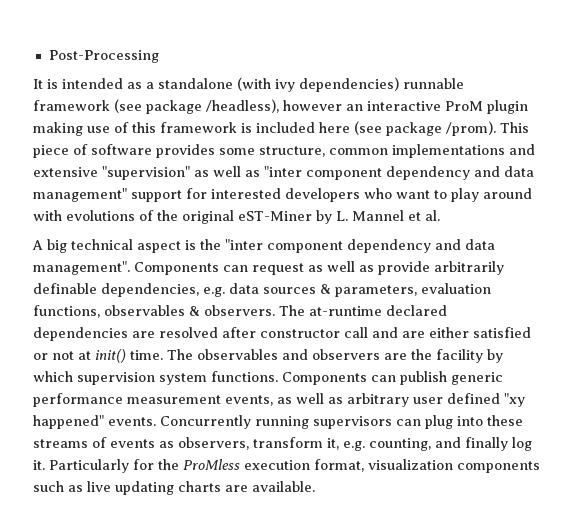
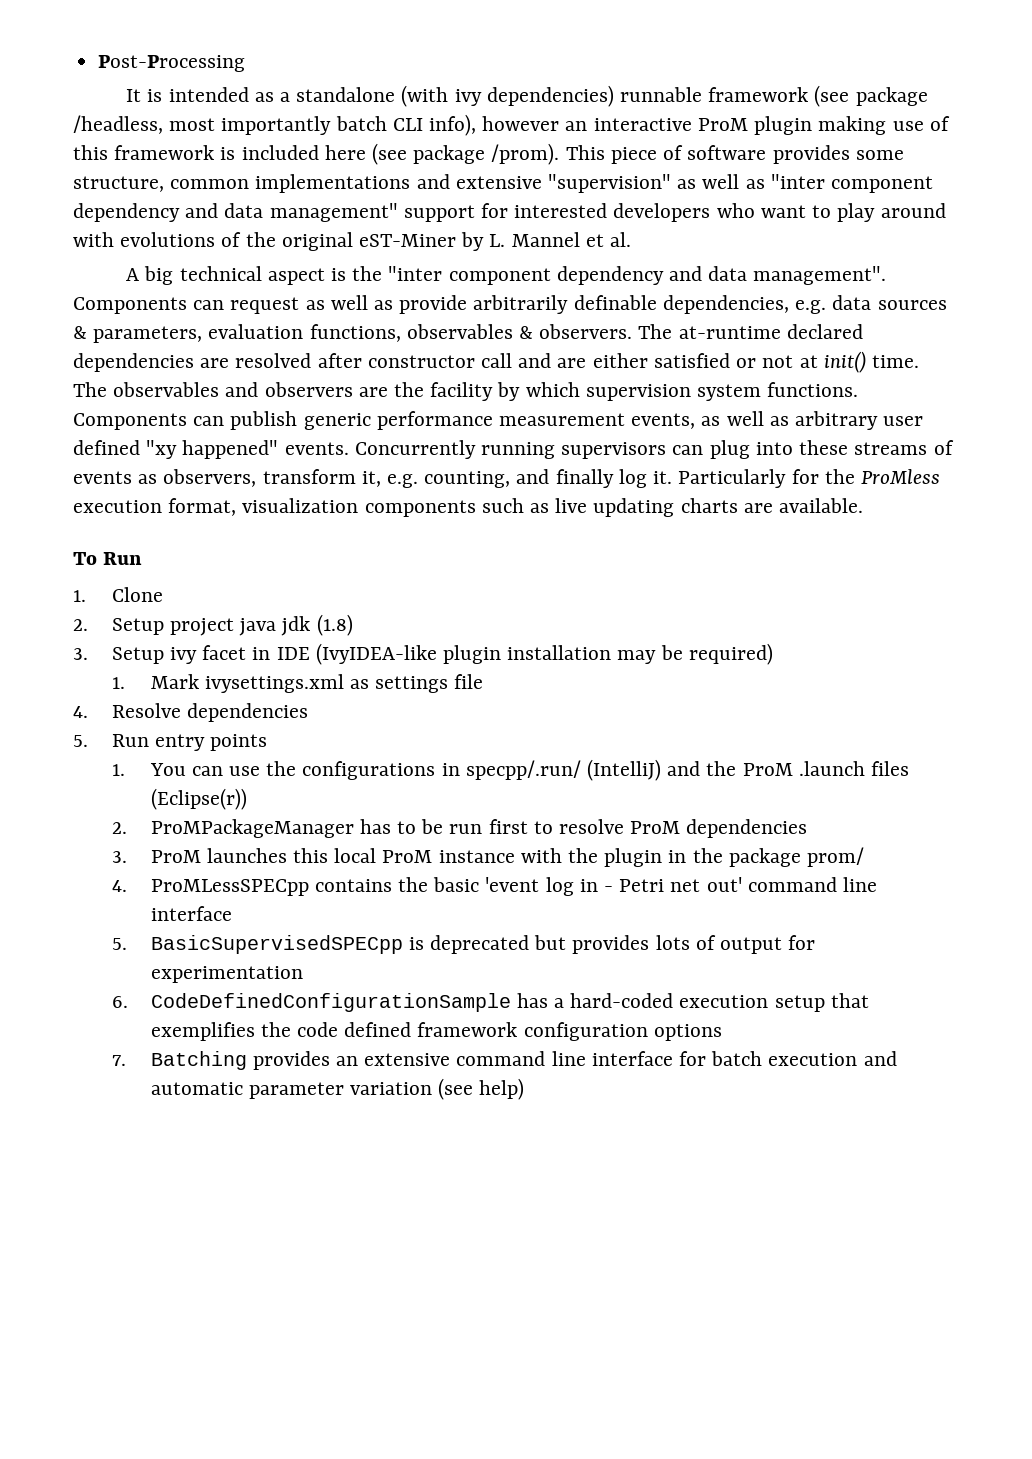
- It is intended as a standalone (with ivy dependencies) runnable framework (see package /headless), however an interactive ProM plugin making use of this framework is included here (see package /prom).
+ It is intended as a standalone (with ivy dependencies) runnable framework (see package /headless, most importantly batch CLI info), however an interactive ProM plugin making use of this framework is included here (see package /prom).
+ To Run
+ 1. Clone
+ 2. Setup project java jdk (1.8)
+ 3. Setup ivy facet in IDE (IvyIDEA-like plugin installation may be required)
+ 1. Mark ivysettings.xml as settings file
+ 4. Resolve dependencies
+ 5. Run entry points
+ 1. You can use the configurations in specpp/.run/ (IntelliJ) and the ProM .launch files (Eclipse(r))
+ 2. ProMPackageManager has to be run first to resolve ProM dependencies
+ 3. ProM launches this local ProM instance with the plugin in the package prom/
+ 4. ProMLessSPECpp contains the basic 'event log in - Petri net out' command line interface
+ 5. BasicSupervisedSPECpp is deprecated but provides lots of output for experimentation
+ 6. CodeDefinedConfigurationSample has a hard-coded execution setup that exemplifies the code defined framework configuration options
+ 7. Batching provides an extensive command line interface for batch execution and automatic parameter variation (see help)

